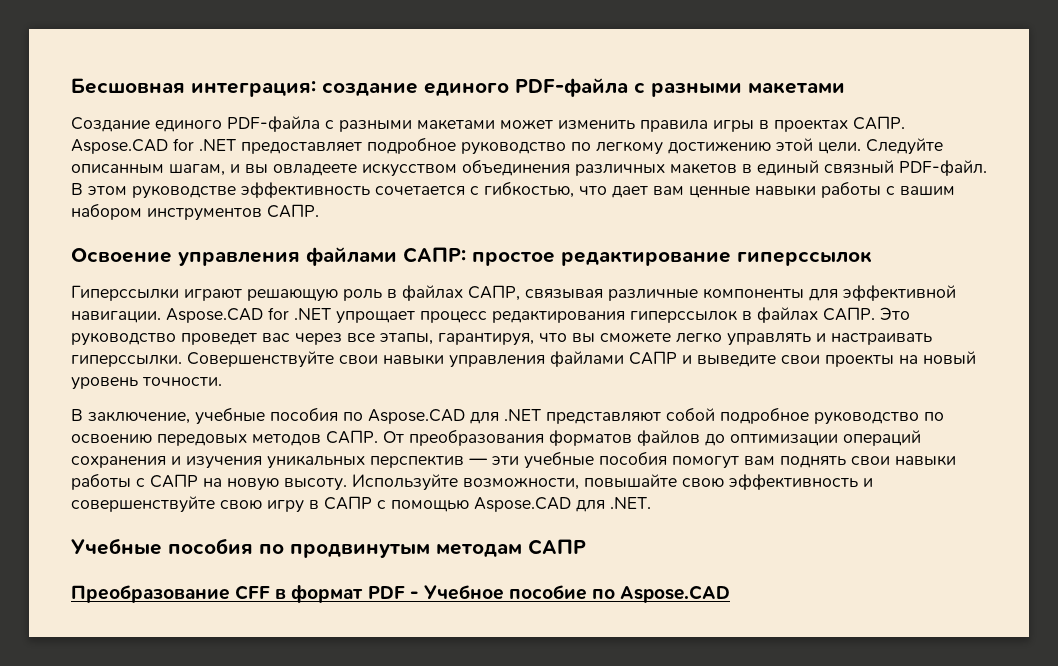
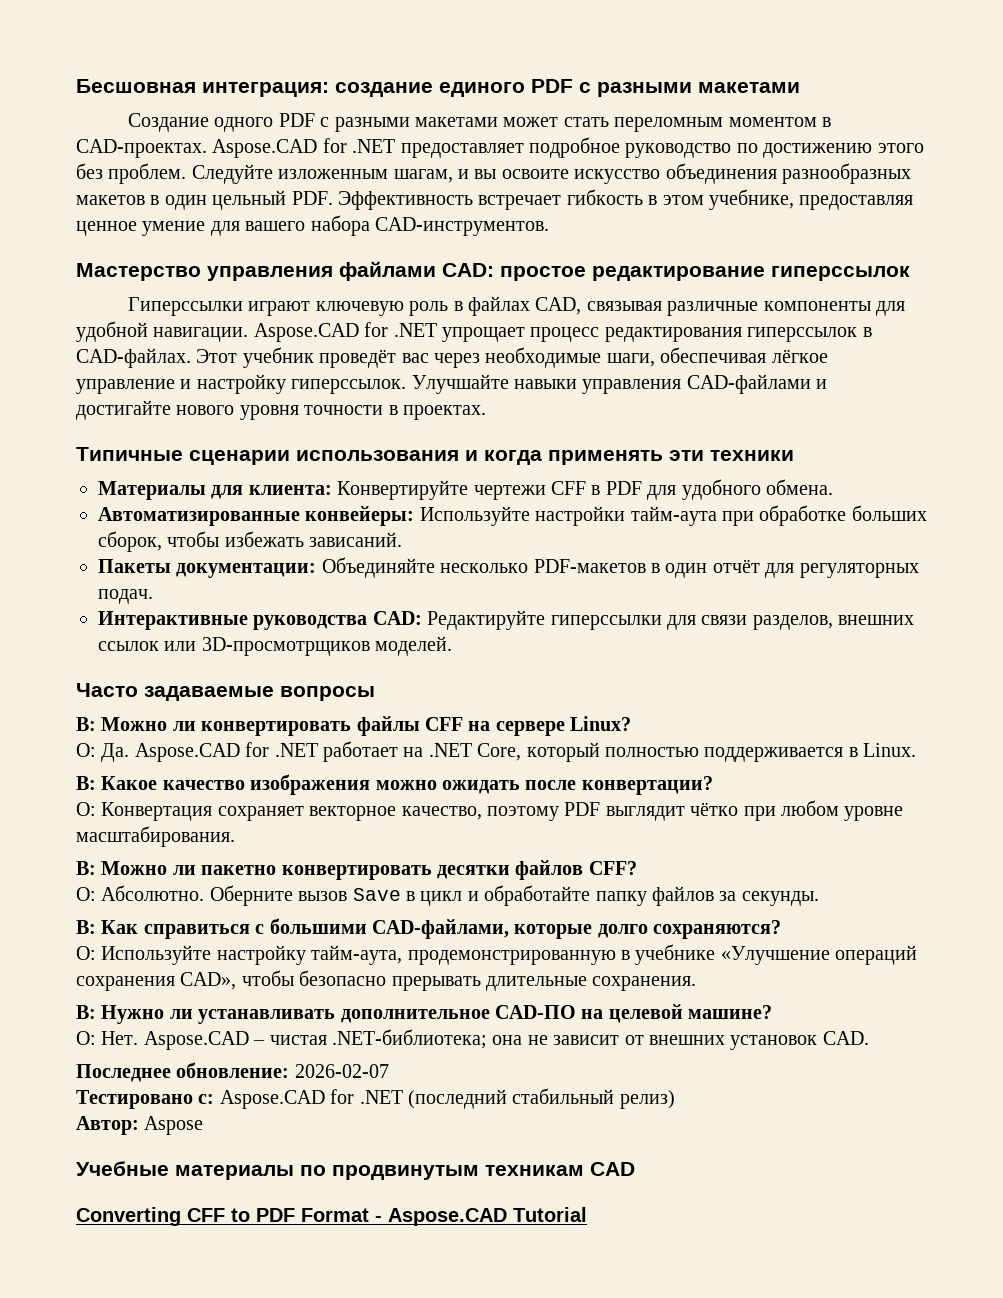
- Бесшовная интеграция: создание единого PDF-файла с разными макетами
+ Бесшовная интеграция: создание единого PDF с разными макетами
- Создание единого PDF-файла с разными макетами может изменить правила игры в проектах САПР.
+ Создание одного PDF с разными макетами может стать переломным моментом в CAD‑проектах.
- Aspose.CAD for .NET предоставляет подробное руководство по легкому достижению этой цели. Следуйте описанным шагам, и вы овладеете искусством объединения различных макетов в единый связный PDF-файл. В этом руководстве эффективность сочетается с гибкостью, что дает вам ценные навыки работы с вашим набором инструментов САПР.
- Освоение управления файлами САПР: простое редактирование гиперссылок
+ Aspose.CAD for .NET предоставляет подробное руководство по достижению этого без проблем. Следуйте изложенным шагам, и вы освоите искусство объединения разнообразных макетов в один цельный PDF. Эффективность встречает гибкость в этом учебнике, предоставляя ценное умение для вашего набора CAD‑инструментов.
+ Мастерство управления файлами CAD: простое редактирование гиперссылок
- Гиперссылки играют решающую роль в файлах САПР, связывая различные компоненты для эффективной навигации.
+ Гиперссылки играют ключевую роль в файлах CAD, связывая различные компоненты для удобной навигации.
- Aspose.CAD for .NET упрощает процесс редактирования гиперссылок в файлах САПР. Это руководство проведет вас через все этапы, гарантируя, что вы сможете легко управлять и настраивать гиперссылки. Совершенствуйте свои навыки управления файлами САПР и выведите свои проекты на новый уровень точности.
- В заключение, учебные пособия по Aspose.CAD для .NET представляют собой подробное руководство по освоению передовых методов САПР. От преобразования форматов файлов до оптимизации операций сохранения и изучения уникальных перспектив — эти учебные пособия помогут вам поднять свои навыки работы с САПР на новую высоту. Используйте возможности, повышайте свою эффективность и совершенствуйте свою игру в САПР с помощью Aspose.CAD для .NET.
+ Aspose.CAD for .NET упрощает процесс редактирования гиперссылок в CAD‑файлах. Этот учебник проведёт вас через необходимые шаги, обеспечивая лёгкое управление и настройку гиперссылок. Улучшайте навыки управления CAD‑файлами и достигайте нового уровня точности в проектах.
+ Типичные сценарии использования и когда применять эти техники
+ Материалы для клиента: Конвертируйте чертежи CFF в PDF для удобного обмена.
+ Автоматизированные конвейеры: Используйте настройки тайм‑аута при обработке больших сборок, чтобы избежать зависаний.
+ Пакеты документации: Объединяйте несколько PDF‑макетов в один отчёт для регуляторных подач.
+ Интерактивные руководства CAD: Редактируйте гиперссылки для связи разделов, внешних ссылок или 3D‑просмотрщиков моделей.
+ Часто задаваемые вопросы
+ В: Можно ли конвертировать файлы CFF на сервере Linux?
+ О: Да. Aspose.CAD for .NET работает на .NET Core, который полностью поддерживается в Linux.
+ В: Какое качество изображения можно ожидать после конвертации?
+ О: Конвертация сохраняет векторное качество, поэтому PDF выглядит чётко при любом уровне масштабирования.
+ В: Можно ли пакетно конвертировать десятки файлов CFF?
+ О: Абсолютно. Оберните вызов Save в цикл и обработайте папку файлов за секунды.
+ В: Как справиться с большими CAD‑файлами, которые долго сохраняются?
+ О: Используйте настройку тайм‑аута, продемонстрированную в учебнике «Улучшение операций сохранения CAD», чтобы безопасно прерывать длительные сохранения.
+ В: Нужно ли устанавливать дополнительное CAD‑ПО на целевой машине?
+ О: Нет. Aspose.CAD – чистая .NET‑библиотека; она не зависит от внешних установок CAD.
+ Последнее обновление: 2026-02-07
+ Тестировано с: Aspose.CAD for .NET (последний стабильный релиз)
+ Автор: Aspose
- Учебные пособия по продвинутым методам САПР
- Преобразование CFF в формат PDF - Учебное пособие по Aspose.CAD
+ Учебные материалы по продвинутым техникам CAD
+ Converting CFF to PDF Format - Aspose.CAD Tutorial

